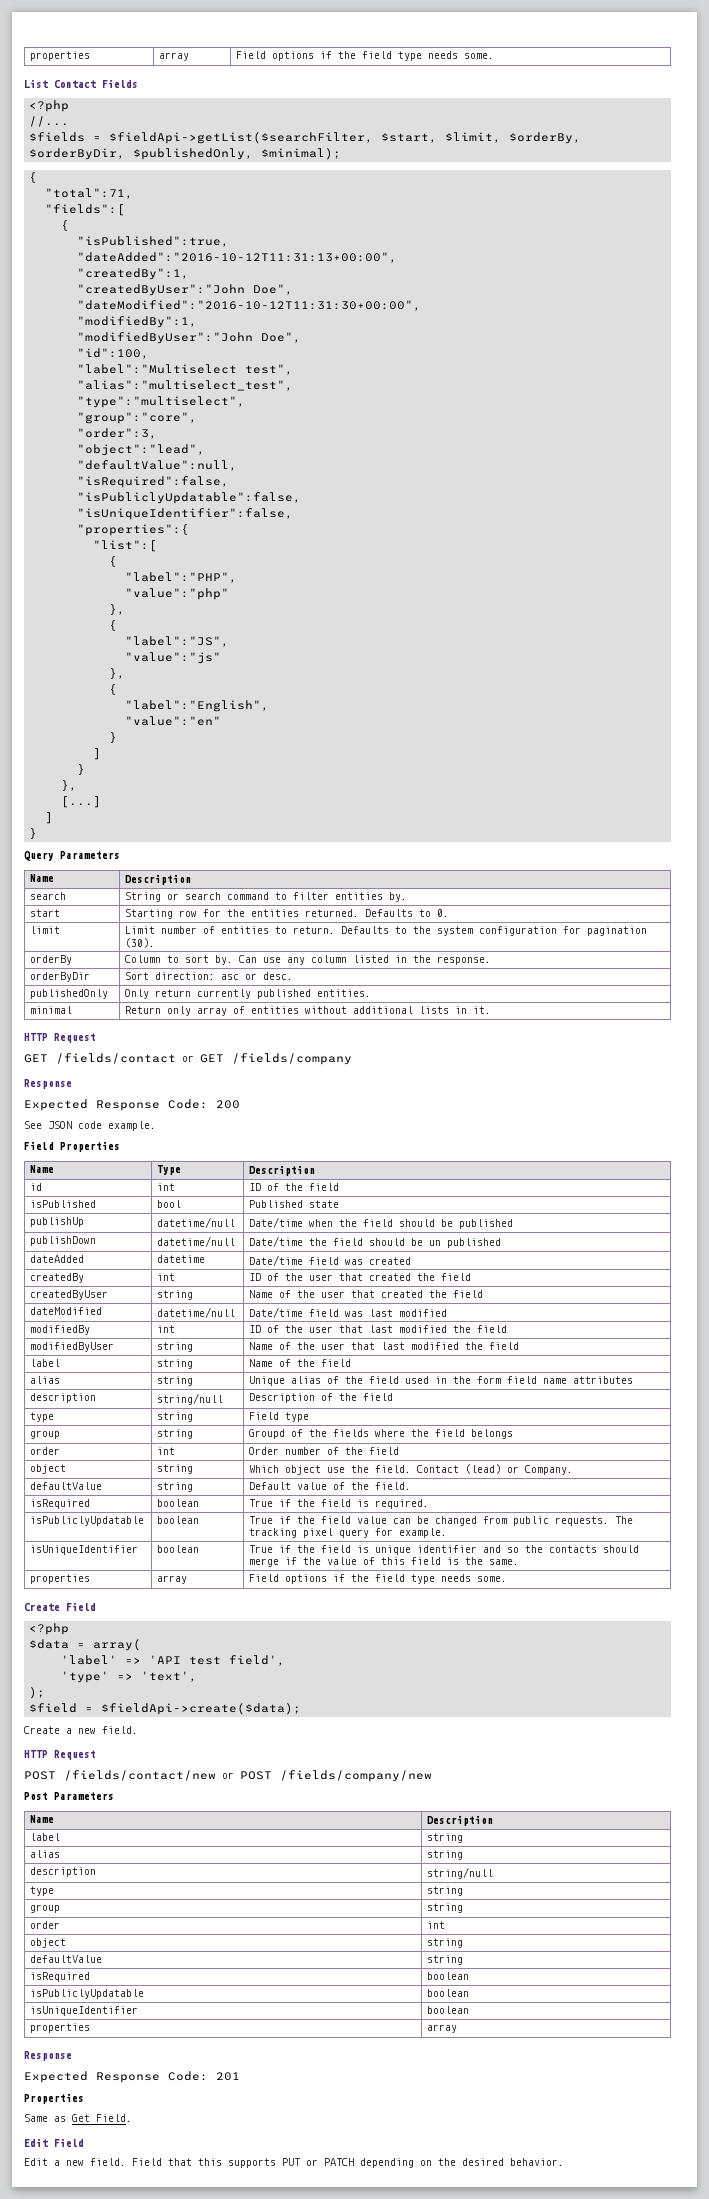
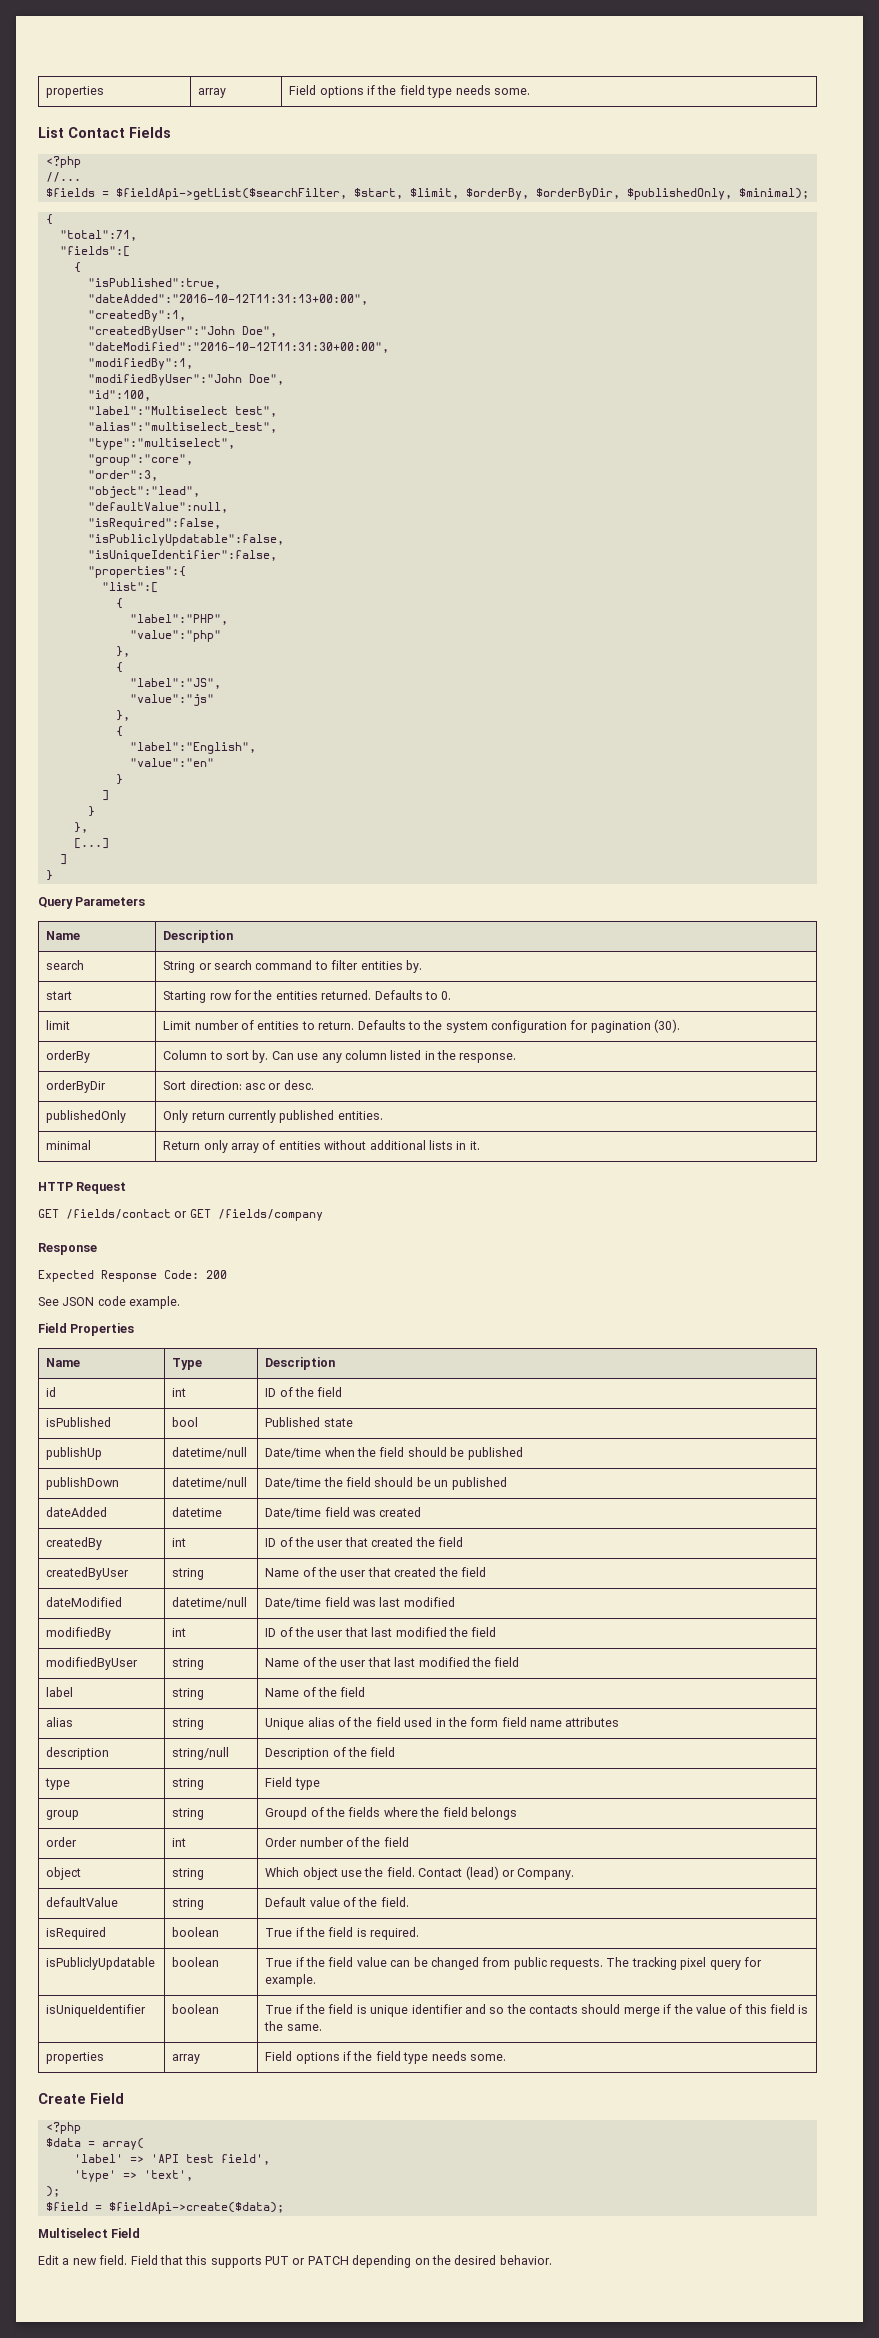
- Create a new field.
- HTTP Request
- POST /fields/contact/new or POST /fields/company/new
- Post Parameters
- Name | Description
- label | string
- alias | string
- description | string/null
- type | string
- group | string
- order | int
- object | string
- defaultValue | string
- isRequired | boolean
- isPubliclyUpdatable | boolean
- isUniqueIdentifier | boolean
- properties | array
- Response
- Expected Response Code: 201
- Properties
- Same as Get Field.
- Edit Field
+ Multiselect Field

